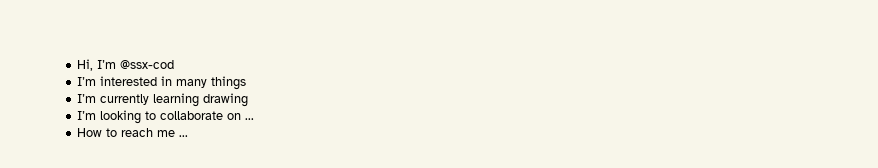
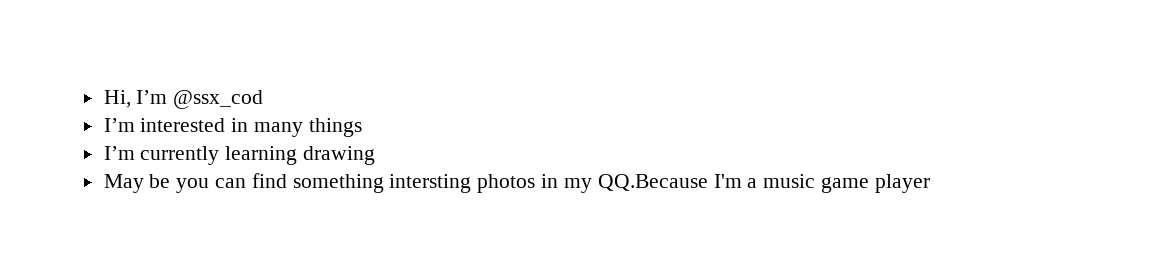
- Hi, I’m @ssx-cod
+ Hi, I’m @ssx_cod
- I’m looking to collaborate on ...
- How to reach me ...
+ May be you can find something intersting photos in my QQ.Because I'm a music game player

